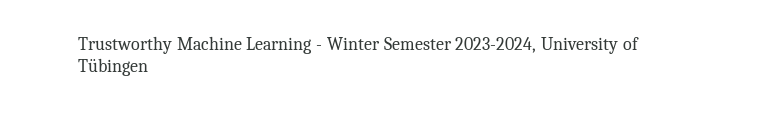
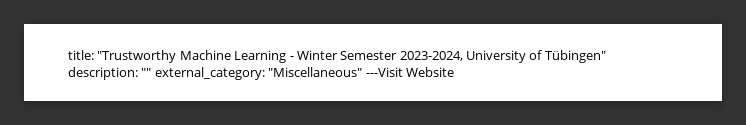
- Trustworthy Machine Learning - Winter Semester 2023-2024, University of Tübingen
+ title: "Trustworthy Machine Learning - Winter Semester 2023-2024, University of Tübingen" description: "" external_category: "Miscellaneous" ---Visit Website

